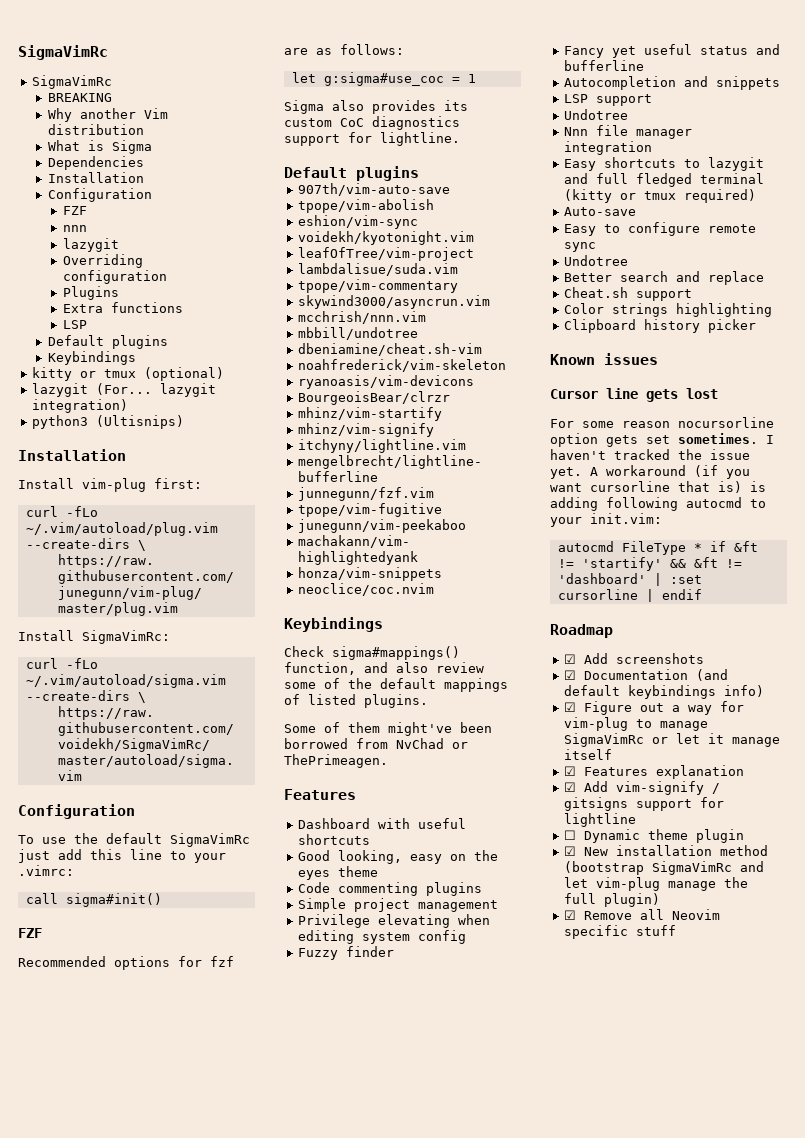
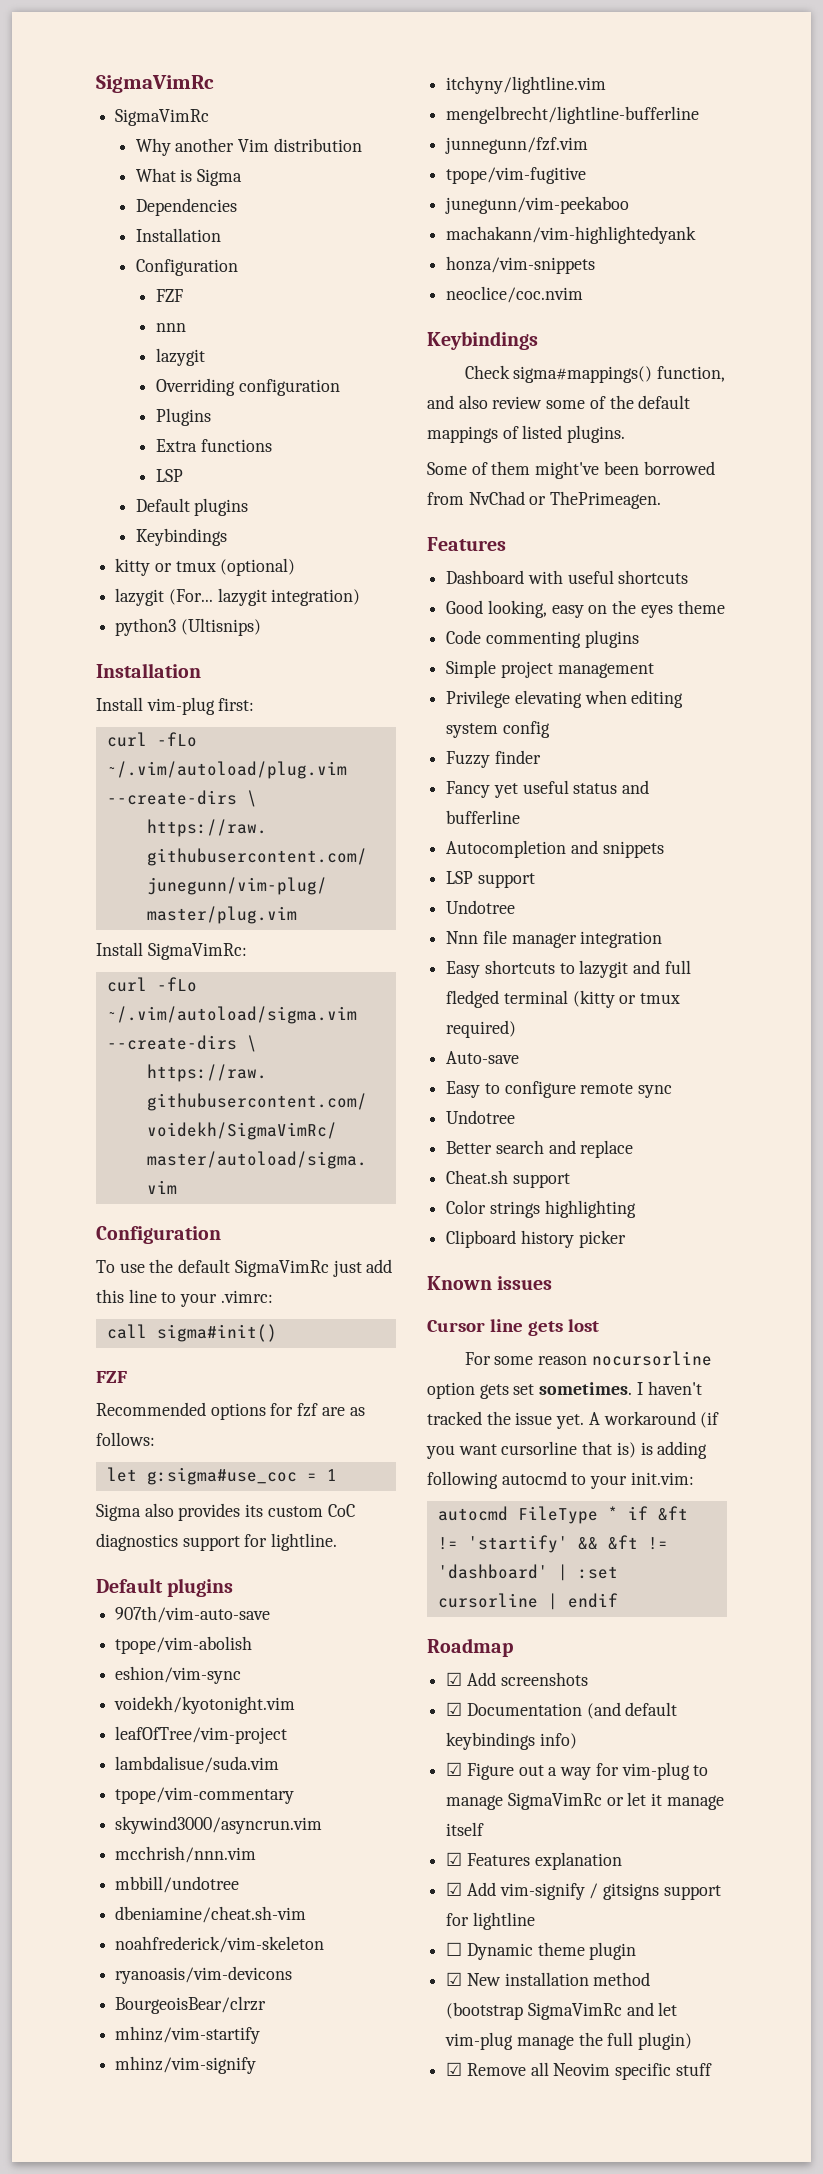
- BREAKING

